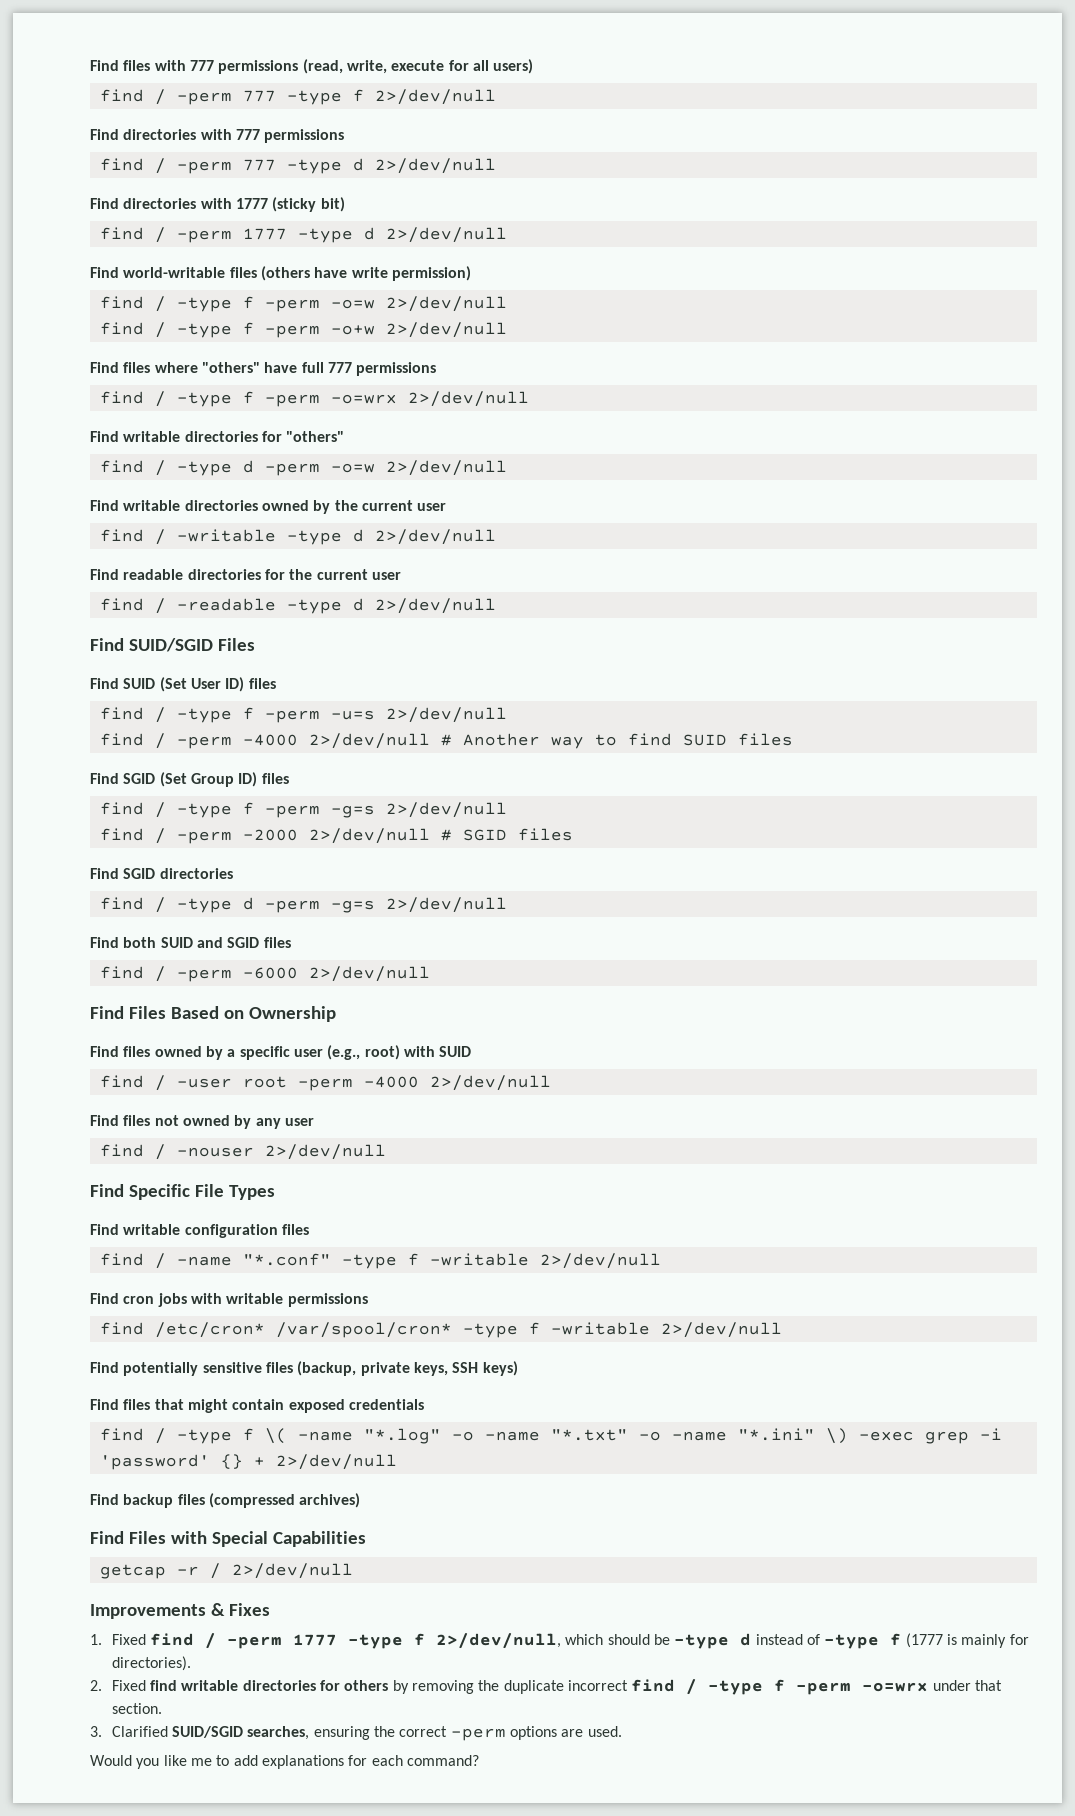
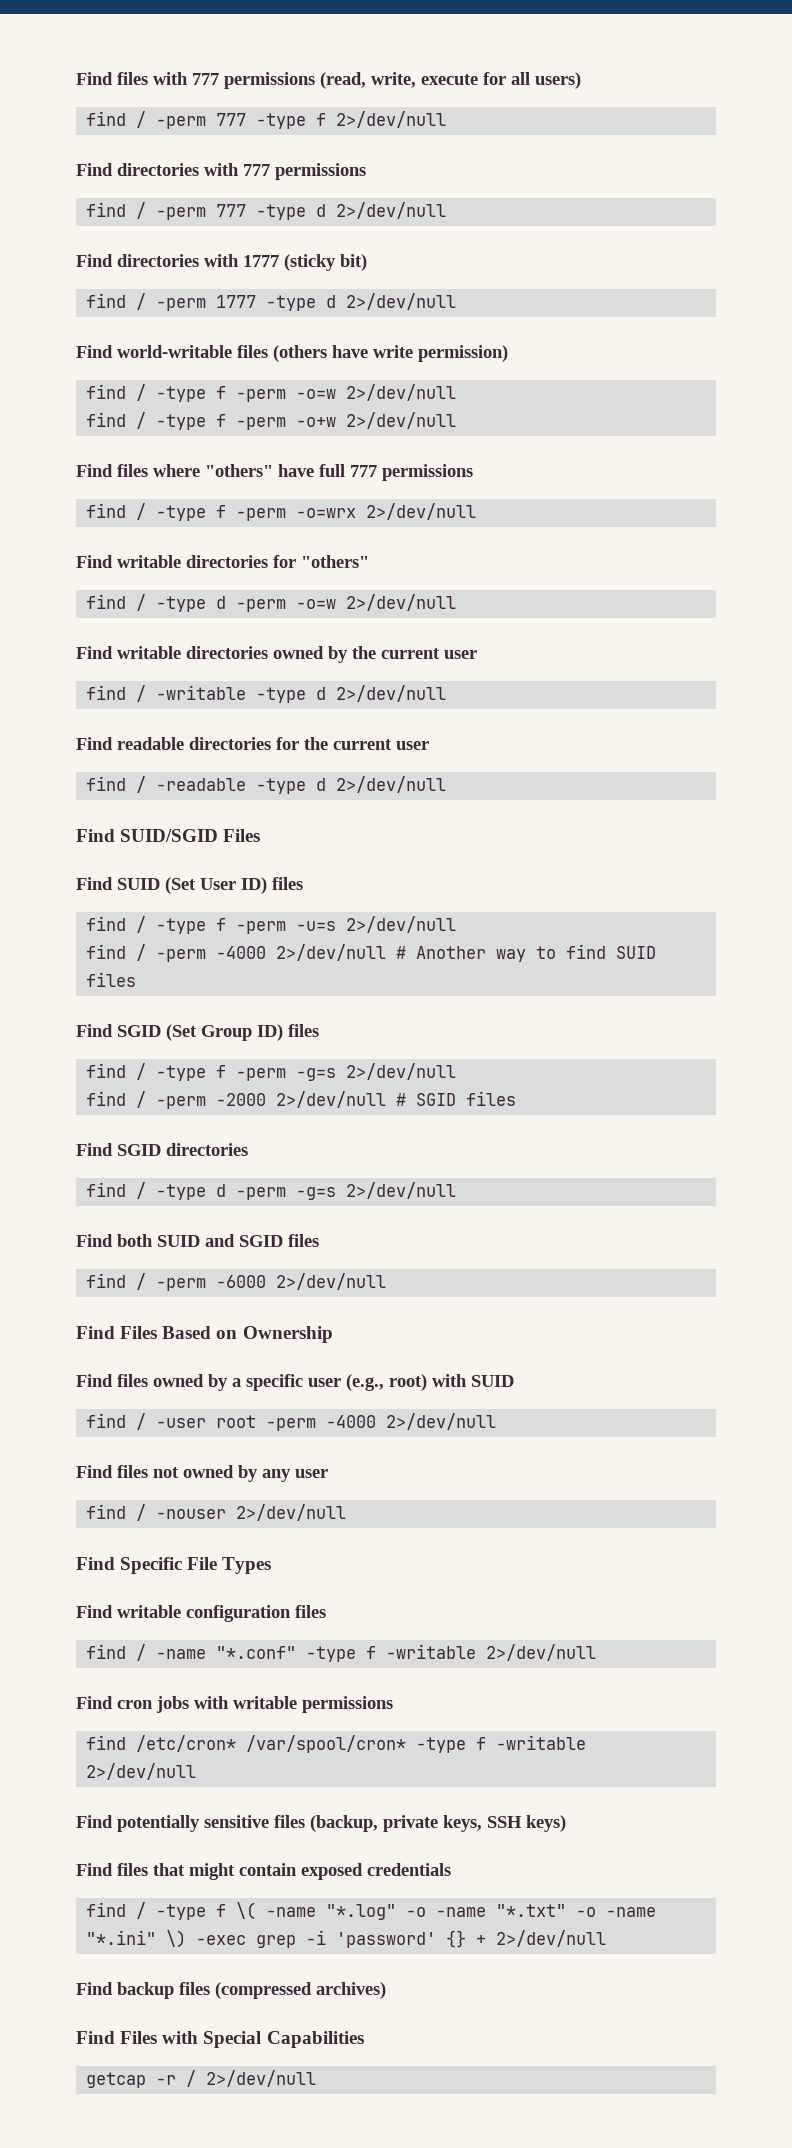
- Improvements & Fixes
- 1. Fixed find / -perm 1777 -type f 2>/dev/null, which should be -type d instead of -type f (1777 is mainly for directories).
- 2. Fixed find writable directories for others by removing the duplicate incorrect find / -type f -perm -o=wrx under that section.
- 3. Clarified SUID/SGID searches, ensuring the correct -perm options are used.
- Would you like me to add explanations for each command?

